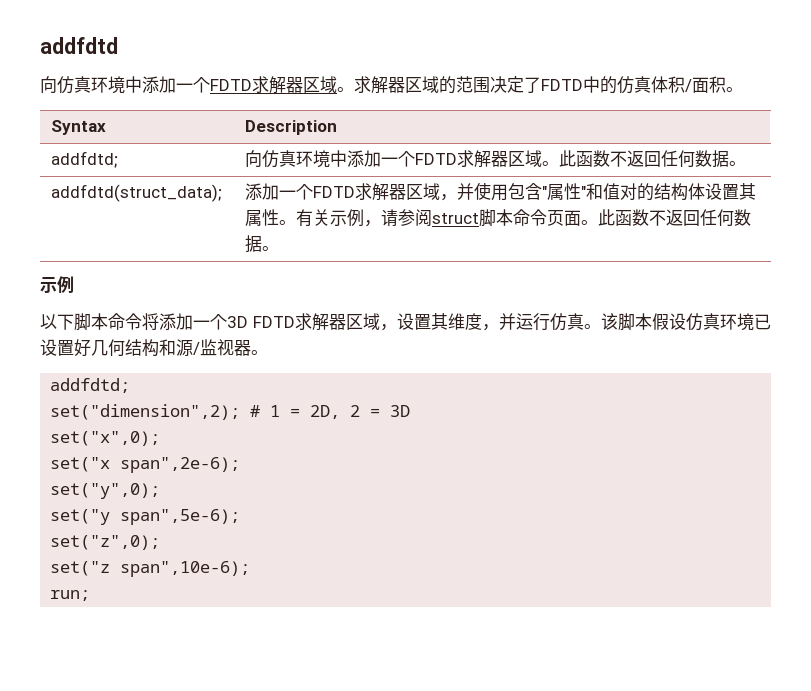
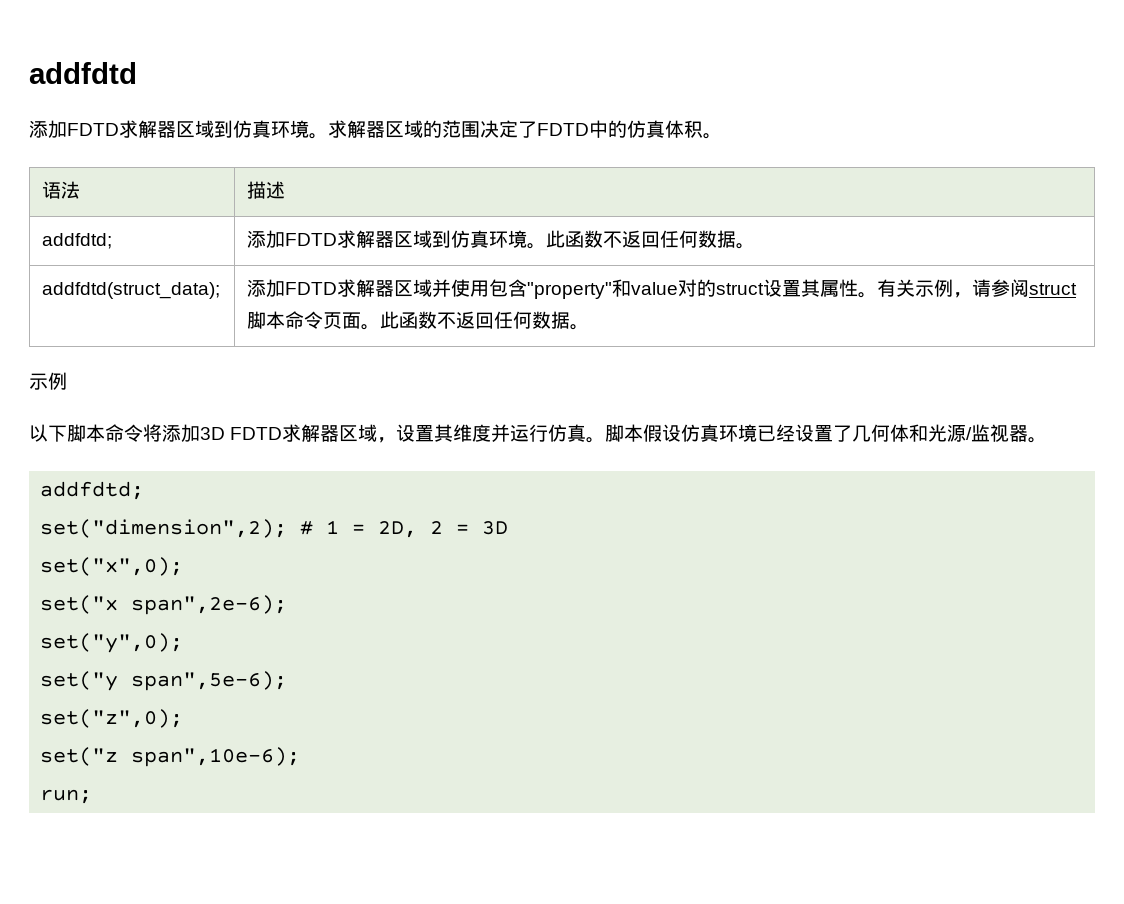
  addfdtd
- 向仿真环境中添加一个FDTD求解器区域。
+ 添加FDTD求解器区域到仿真环境。
- 求解器区域的范围决定了FDTD中的仿真体积/面积。
- Syntax | Description
+ 求解器区域的范围决定了FDTD中的仿真体积。
+ 语法 | 描述
- addfdtd; | 向仿真环境中添加一个FDTD求解器区域。此函数不返回任何数据。
+ addfdtd; | 添加FDTD求解器区域到仿真环境。此函数不返回任何数据。
- addfdtd(struct_data); | 添加一个FDTD求解器区域，并使用包含"属性"和值对的结构体设置其属性。有关示例，请参阅struct脚本命令页面。此函数不返回任何数据。
+ addfdtd(struct_data); | 添加FDTD求解器区域并使用包含"property"和value对的struct设置其属性。有关示例，请参阅struct脚本命令页面。此函数不返回任何数据。
- 以下脚本命令将添加一个3D FDTD求解器区域，设置其维度，并运行仿真。
+ 以下脚本命令将添加3D FDTD求解器区域，设置其维度并运行仿真。
- 该脚本假设仿真环境已设置好几何结构和源/监视器。
+ 脚本假设仿真环境已经设置了几何体和光源/监视器。

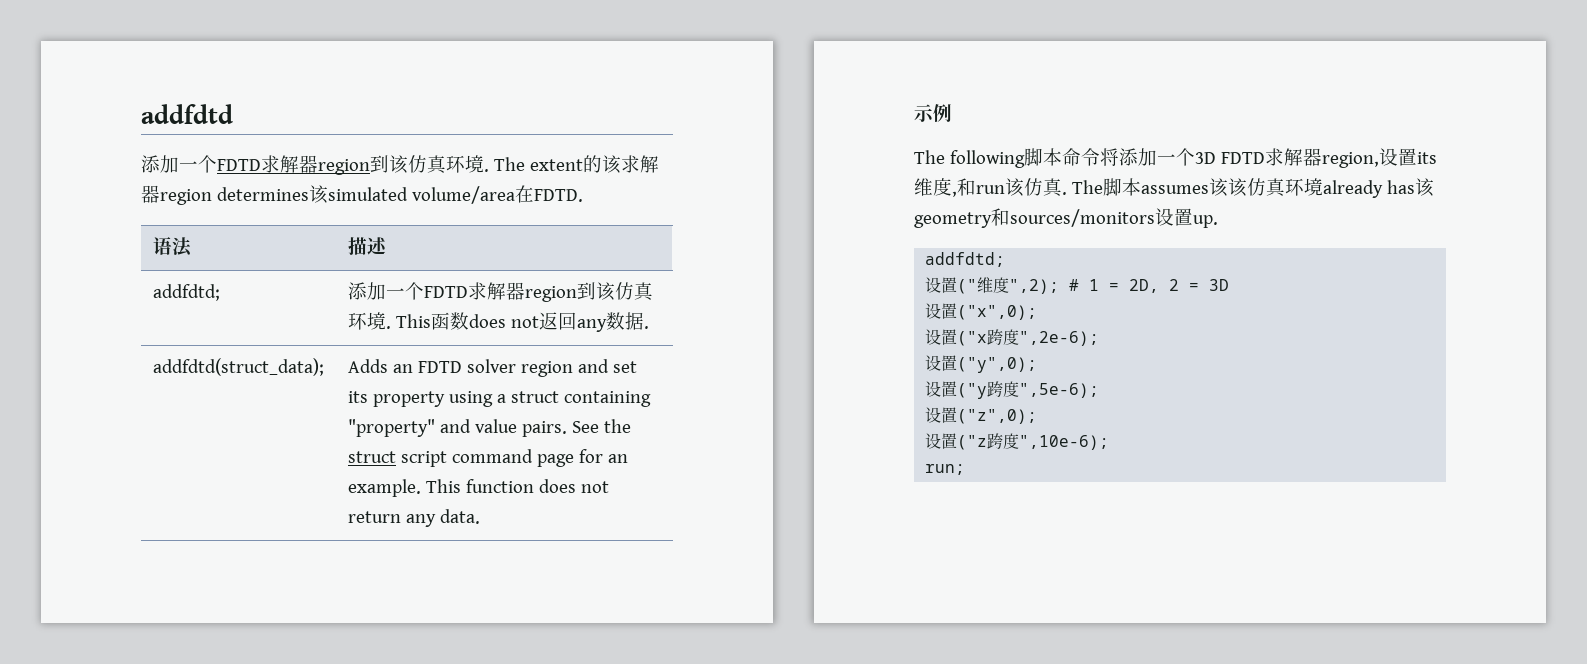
- 添加FDTD求解器区域到仿真环境。求解器区域的范围决定了FDTD中的仿真体积。
+ 添加一个FDTD求解器region到该仿真环境. The extent的该求解器region determines该simulated volume/area在FDTD.
- addfdtd; | 添加FDTD求解器区域到仿真环境。此函数不返回任何数据。
- addfdtd(struct_data); | 添加FDTD求解器区域并使用包含"property"和value对的struct设置其属性。有关示例，请参阅struct脚本命令页面。此函数不返回任何数据。
+ addfdtd; | 添加一个FDTD求解器region到该仿真环境. This函数does not返回any数据.
+ addfdtd(struct_data); | Adds an FDTD solver region and set its property using a struct containing "property" and value pairs. See the struct script command page for an example. This function does not return any data.
- 以下脚本命令将添加3D FDTD求解器区域，设置其维度并运行仿真。脚本假设仿真环境已经设置了几何体和光源/监视器。
+ The following脚本命令将添加一个3D FDTD求解器region,设置its维度,和run该仿真. The脚本assumes该该仿真环境already has该geometry和sources/monitors设置up.
  addfdtd;
- set("dimension",2); # 1 = 2D, 2 = 3D
+ 设置("维度",2); # 1 = 2D, 2 = 3D
- set("x",0);
- set("x span",2e-6);
- set("y",0);
- set("y span",5e-6);
- set("z",0);
- set("z span",10e-6);
+ 设置("x",0);
+ 设置("x跨度",2e-6);
+ 设置("y",0);
+ 设置("y跨度",5e-6);
+ 设置("z",0);
+ 设置("z跨度",10e-6);

